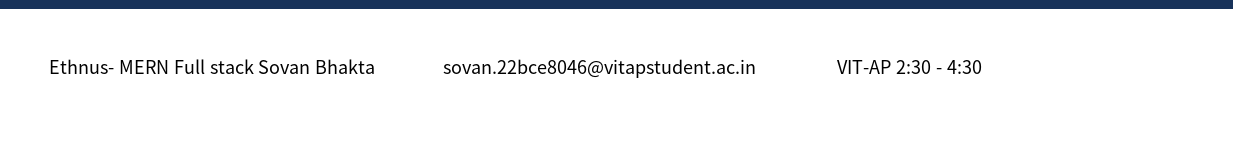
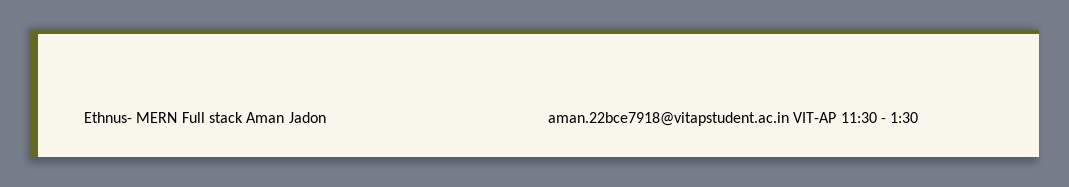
- Ethnus- MERN Full stack Sovan Bhakta sovan.22bce8046@vitapstudent.ac.in VIT-AP 2:30 - 4:30
+ Ethnus- MERN Full stack Aman Jadon aman.22bce7918@vitapstudent.ac.in VIT-AP 11:30 - 1:30

